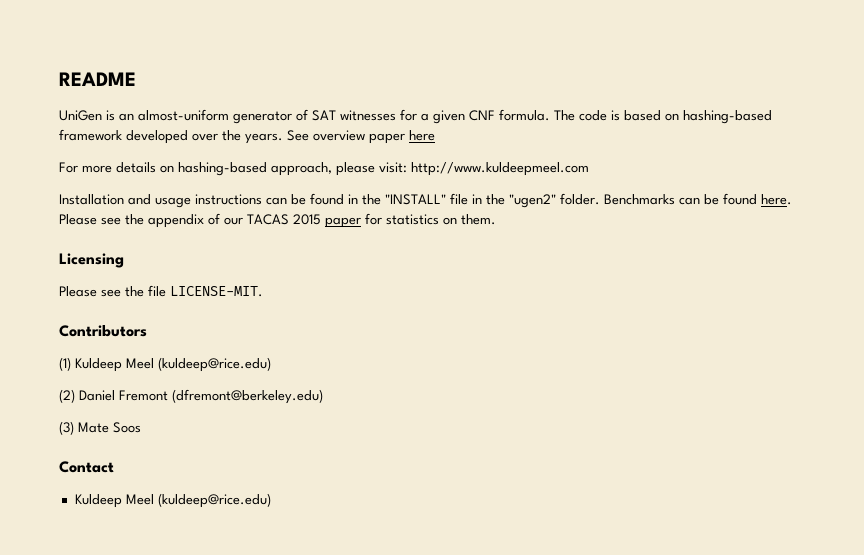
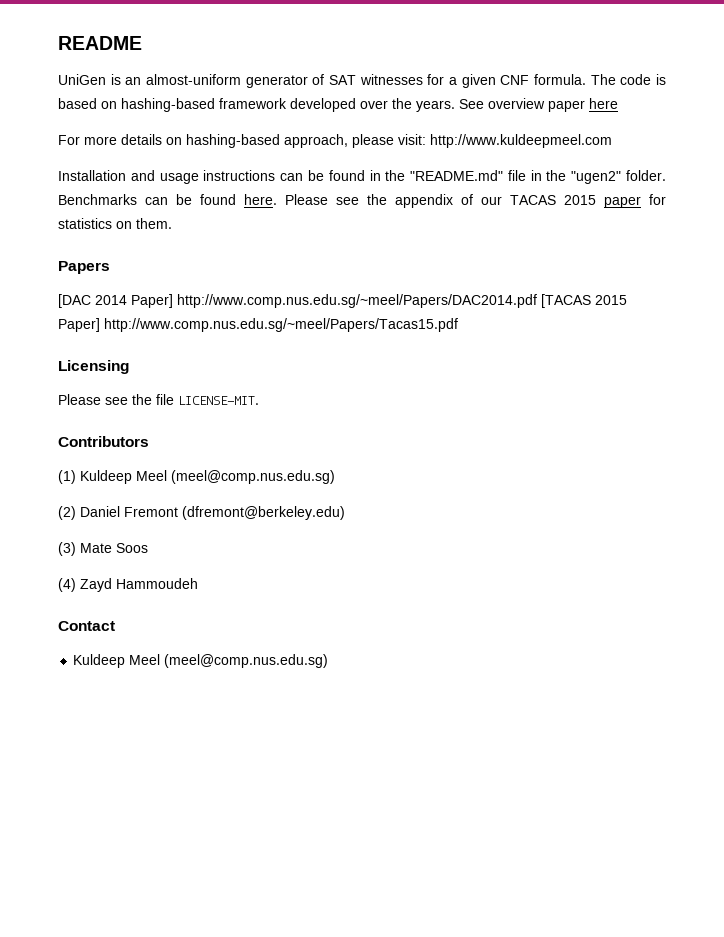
- Installation and usage instructions can be found in the "INSTALL" file in the "ugen2" folder.
+ Installation and usage instructions can be found in the "README.md" file in the "ugen2" folder.
+ Papers
+ [DAC 2014 Paper] http://www.comp.nus.edu.sg/~meel/Papers/DAC2014.pdf [TACAS 2015 Paper] http://www.comp.nus.edu.sg/~meel/Papers/Tacas15.pdf
- (1) Kuldeep Meel (kuldeep@rice.edu)
+ (1) Kuldeep Meel (meel@comp.nus.edu.sg)
+ (4) Zayd Hammoudeh
  Contact
- Kuldeep Meel (kuldeep@rice.edu)
+ Kuldeep Meel (meel@comp.nus.edu.sg)

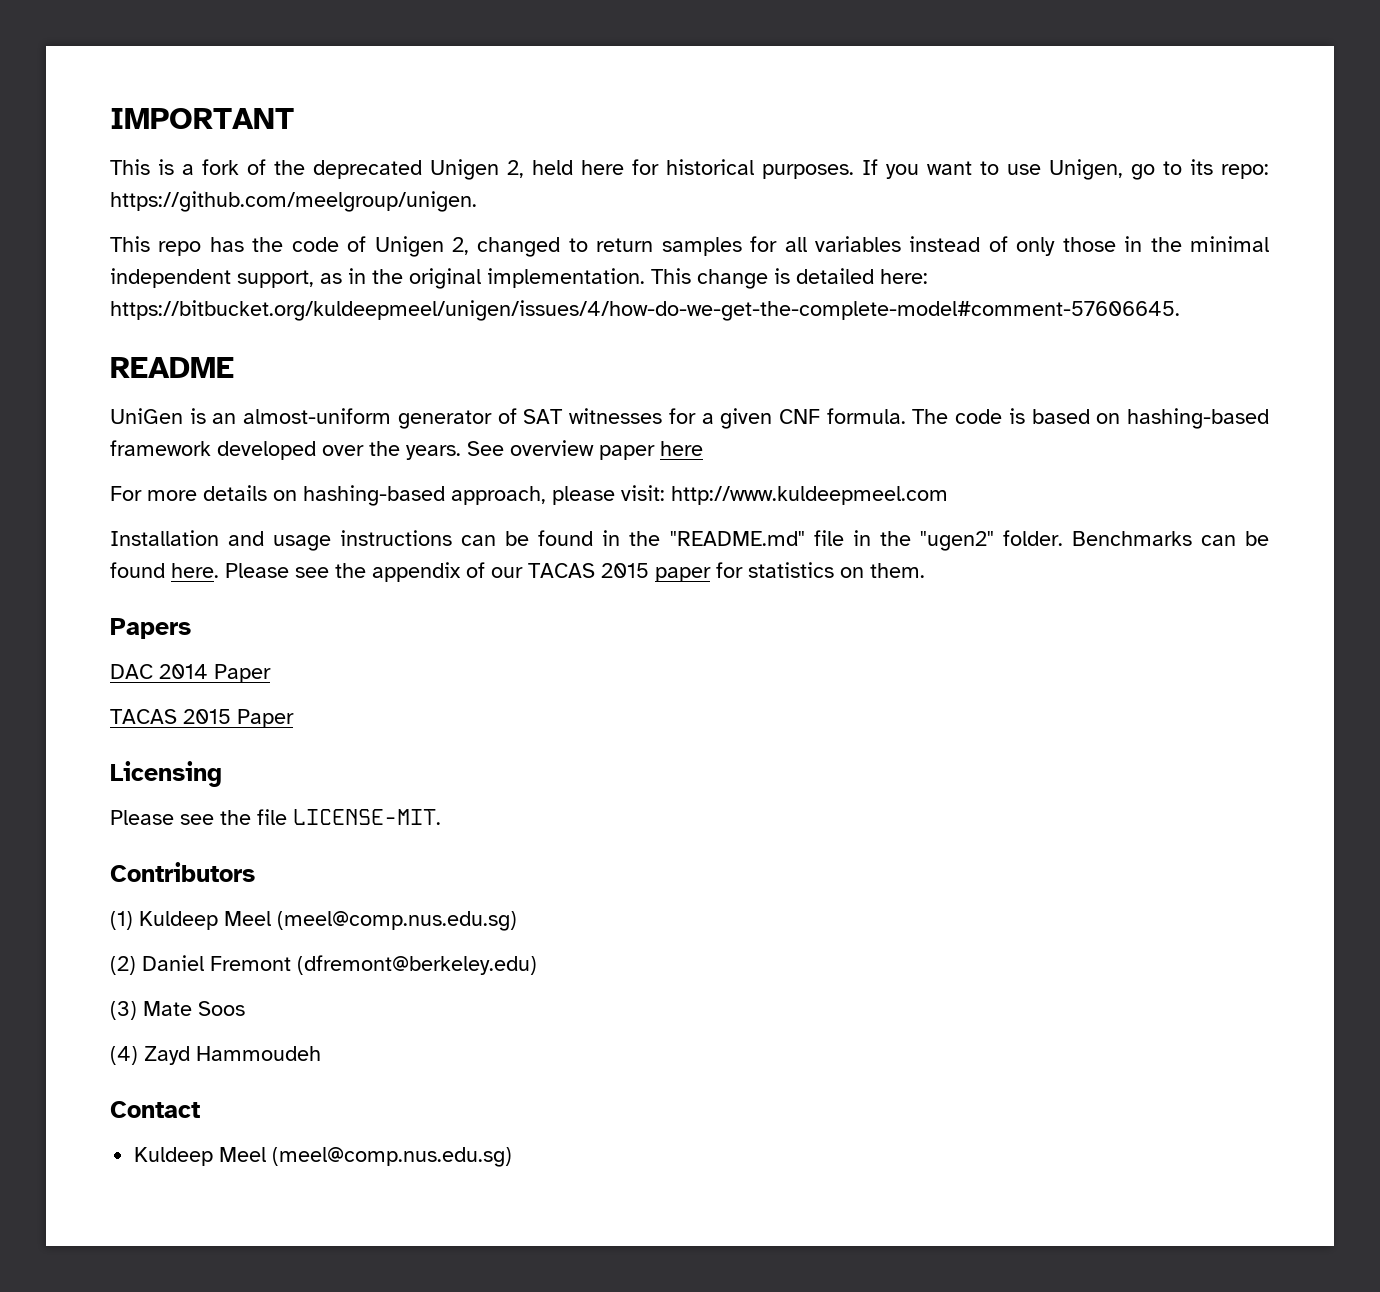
+ IMPORTANT
+ This is a fork of the deprecated Unigen 2, held here for historical purposes. If you want to use Unigen, go to its repo: https://github.com/meelgroup/unigen.
+ This repo has the code of Unigen 2, changed to return samples for all variables instead of only those in the minimal independent support, as in the original implementation. This change is detailed here: https://bitbucket.org/kuldeepmeel/unigen/issues/4/how-do-we-get-the-complete-model#comment-57606645.
- [DAC 2014 Paper] http://www.comp.nus.edu.sg/~meel/Papers/DAC2014.pdf [TACAS 2015 Paper] http://www.comp.nus.edu.sg/~meel/Papers/Tacas15.pdf
+ DAC 2014 Paper
+ TACAS 2015 Paper

